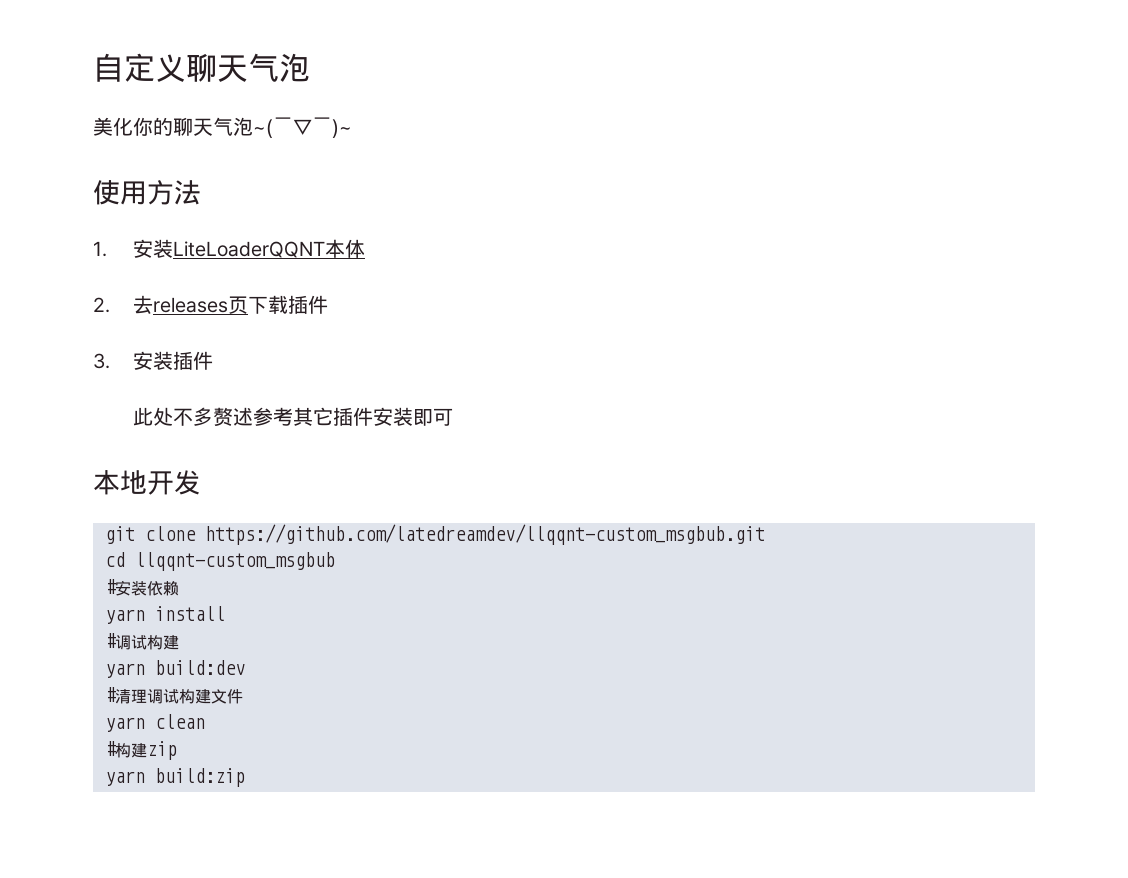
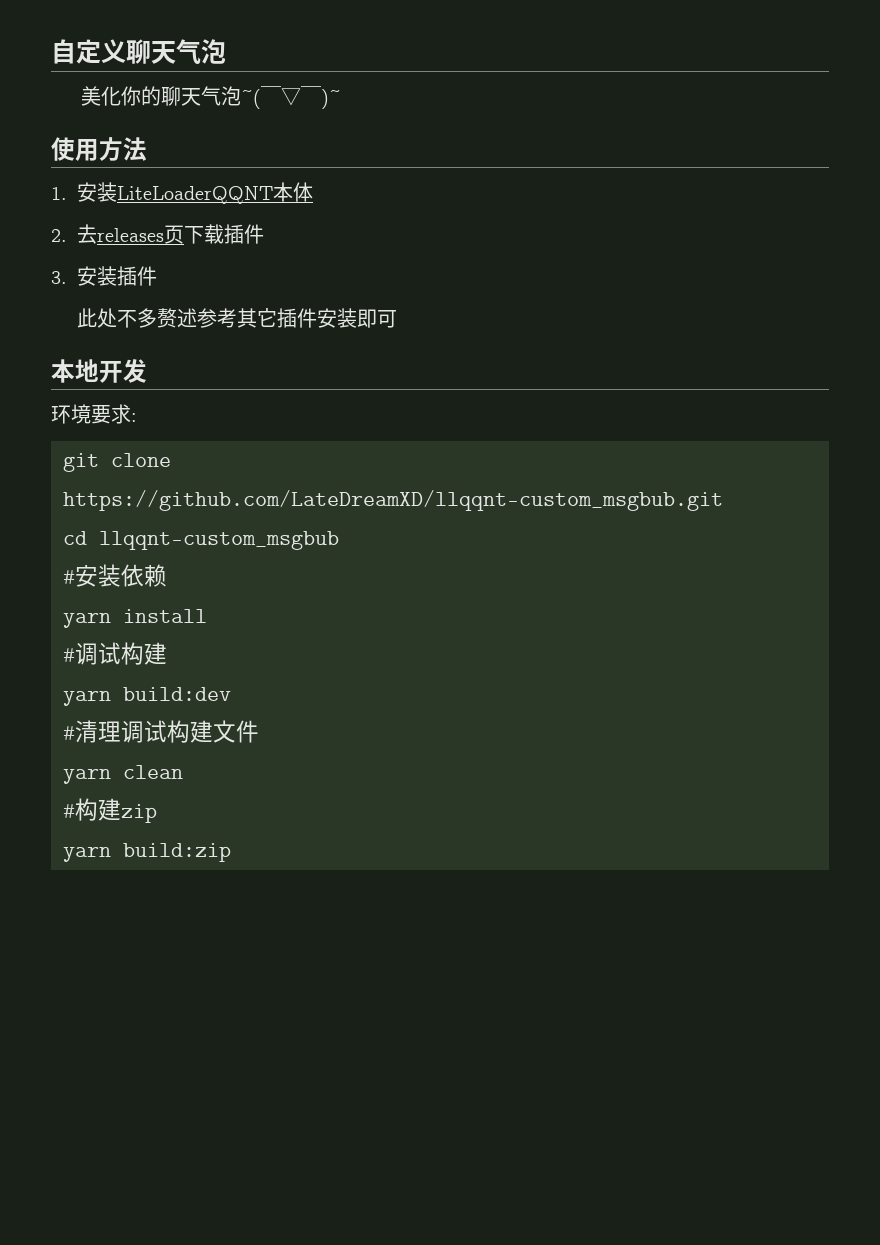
+ 环境要求:
- git clone https://github.com/latedreamdev/llqqnt-custom_msgbub.git
+ git clone https://github.com/LateDreamXD/llqqnt-custom_msgbub.git

